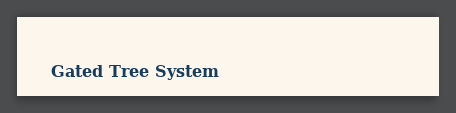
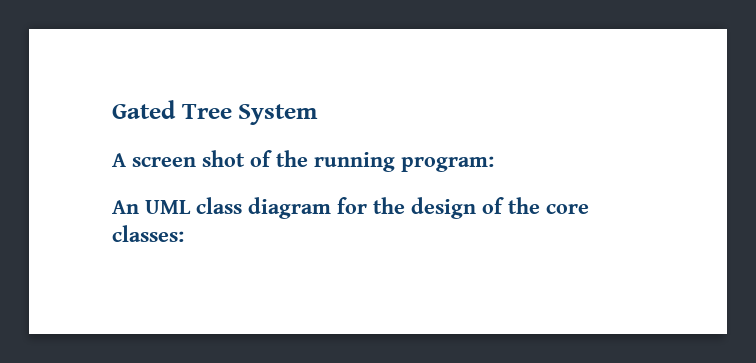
+ A screen shot of the running program:
+ An UML class diagram for the design of the core classes:

